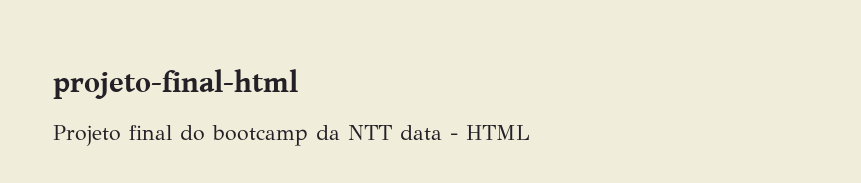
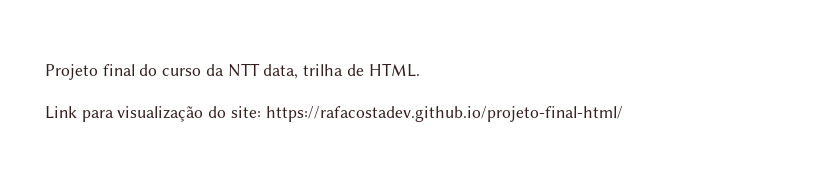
- projeto-final-html
- Projeto final do bootcamp da NTT data - HTML
+ Projeto final do curso da NTT data, trilha de HTML.
+ Link para visualização do site: https://rafacostadev.github.io/projeto-final-html/

